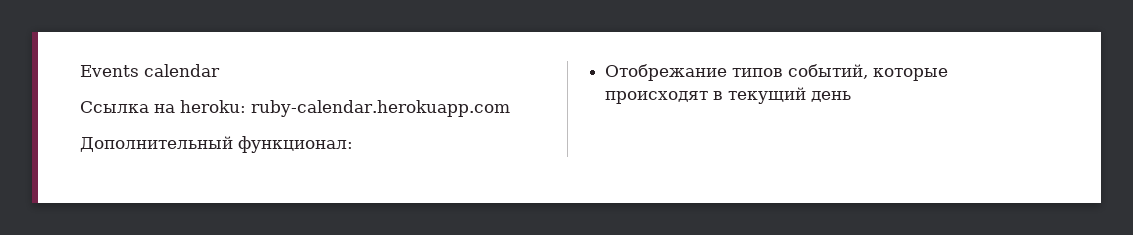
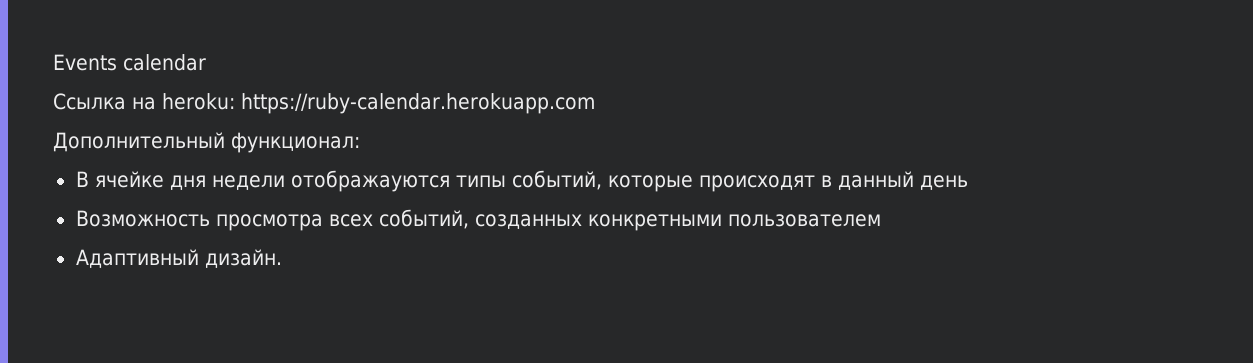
- Ссылка на heroku: ruby-calendar.herokuapp.com
+ Ссылка на heroku: https://ruby-calendar.herokuapp.com
- Отобрежание типов событий, которые происходят в текущий день
+ В ячейке дня недели отображауются типы событий, которые происходят в данный день
+ Возможность просмотра всех событий, созданных конкретными пользователем
+ Адаптивный дизайн.

